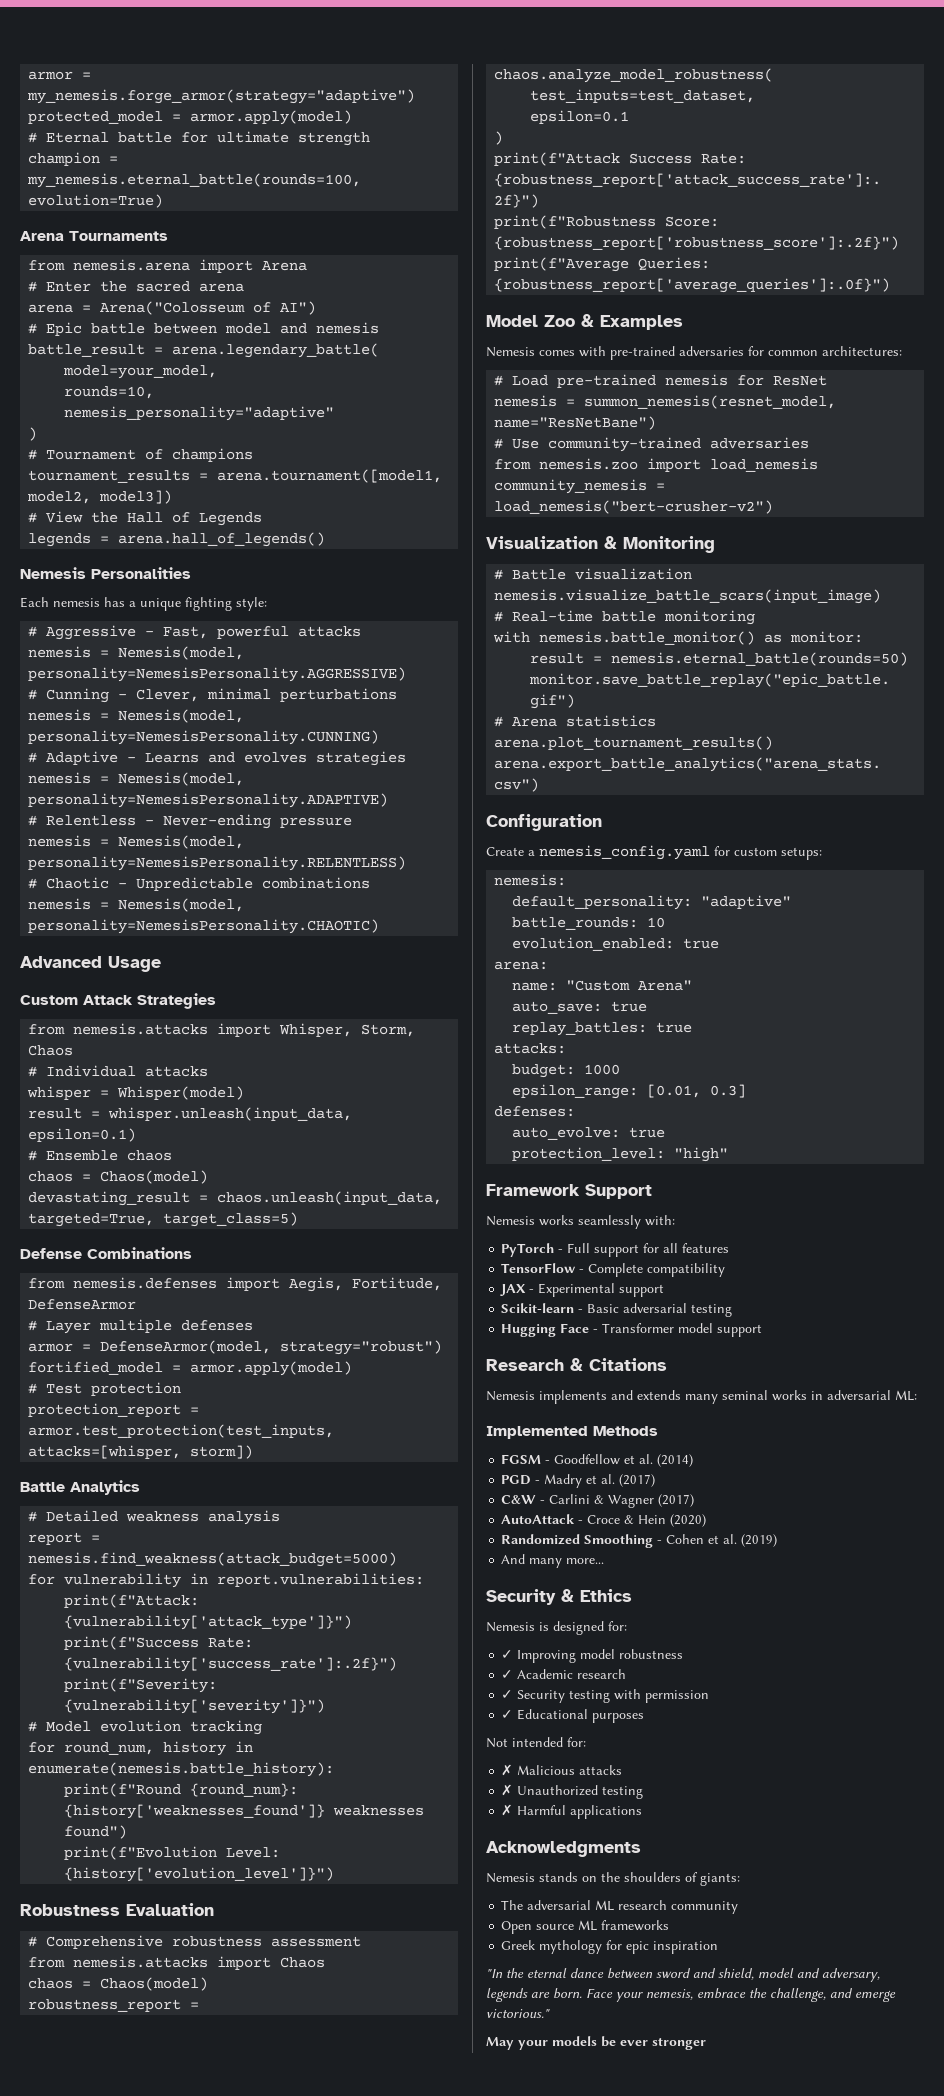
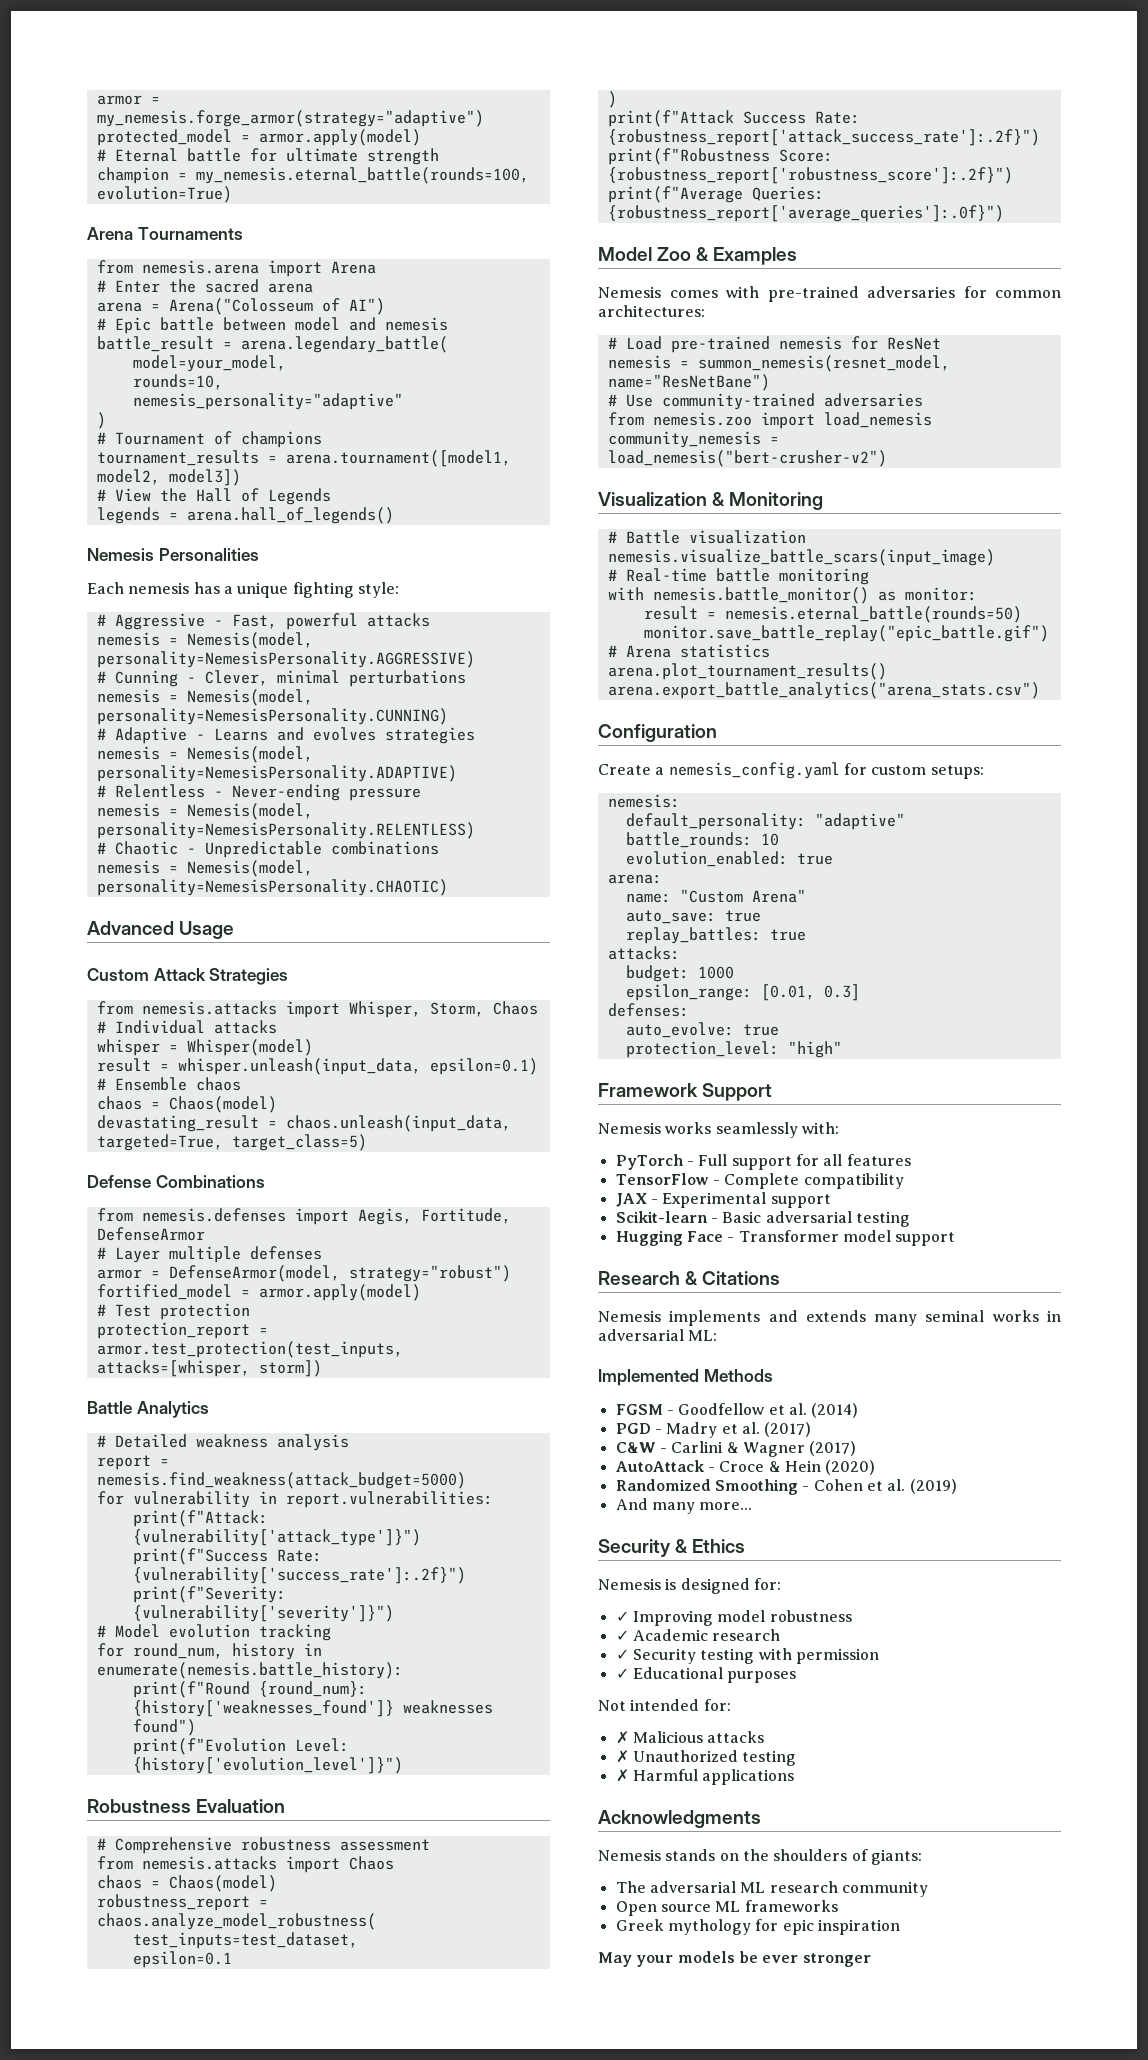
- "In the eternal dance between sword and shield, model and adversary, legends are born. Face your nemesis, embrace the challenge, and emerge victorious."

